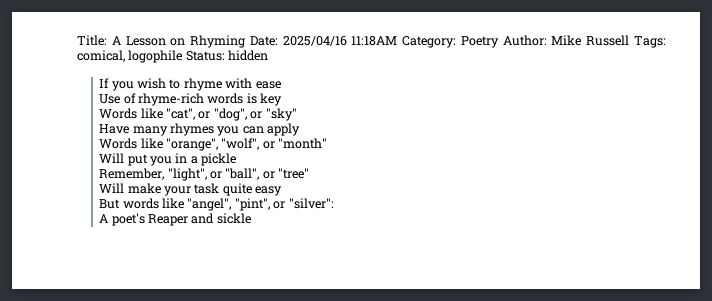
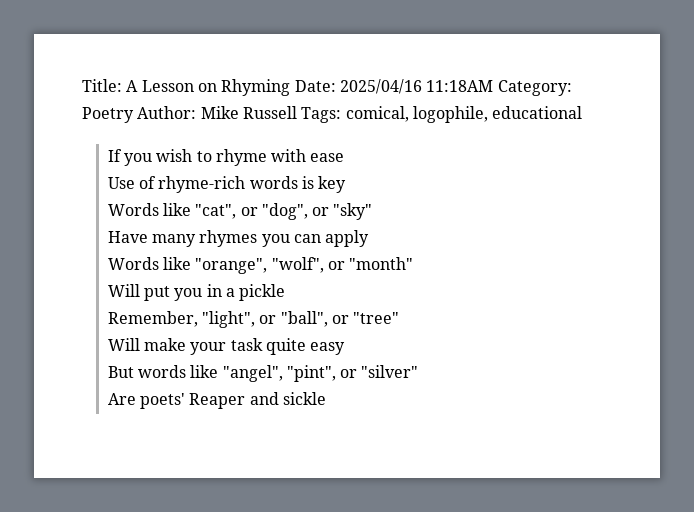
- Title: A Lesson on Rhyming Date: 2025/04/16 11:18AM Category: Poetry Author: Mike Russell Tags: comical, logophile Status: hidden
+ Title: A Lesson on Rhyming Date: 2025/04/16 11:18AM Category: Poetry Author: Mike Russell Tags: comical, logophile, educational
- But words like "angel", "pint", or "silver":
- A poet's Reaper and sickle
+ But words like "angel", "pint", or "silver"
+ Are poets' Reaper and sickle

